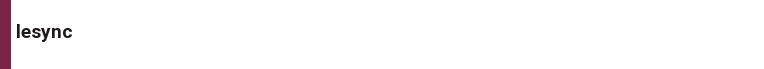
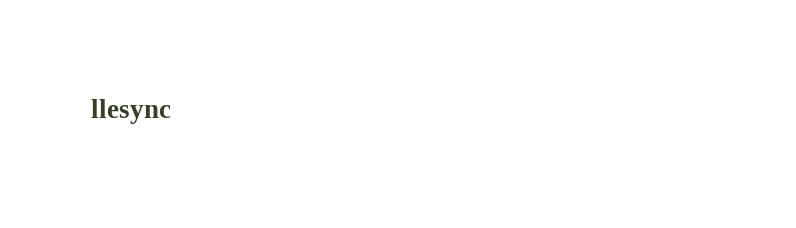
- lesync
+ llesync

